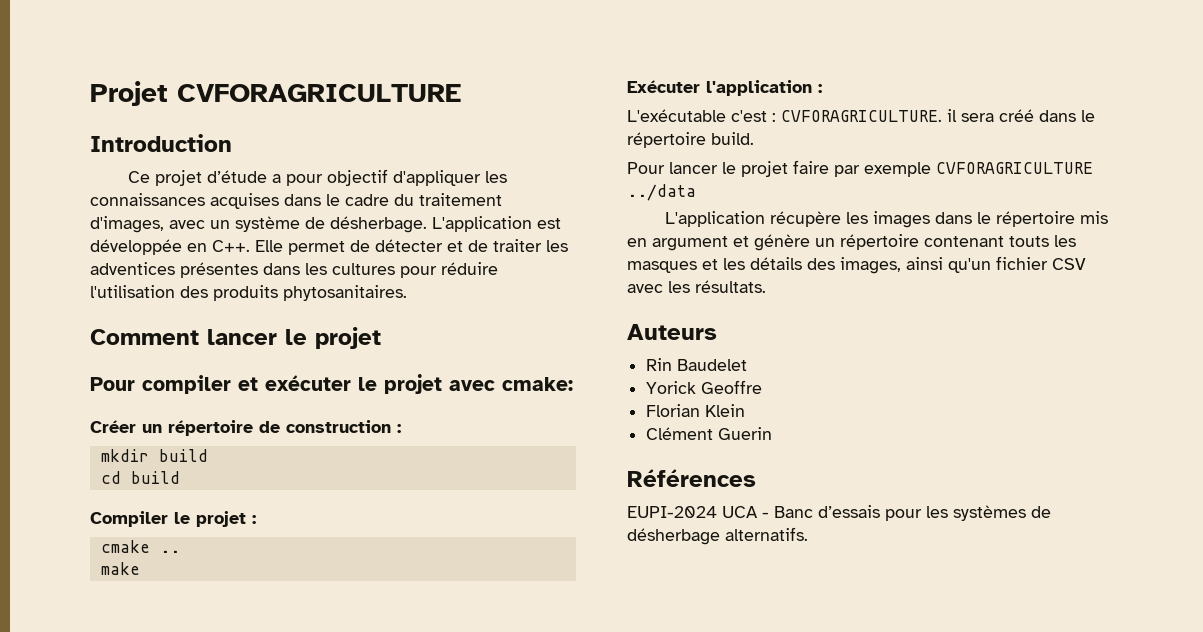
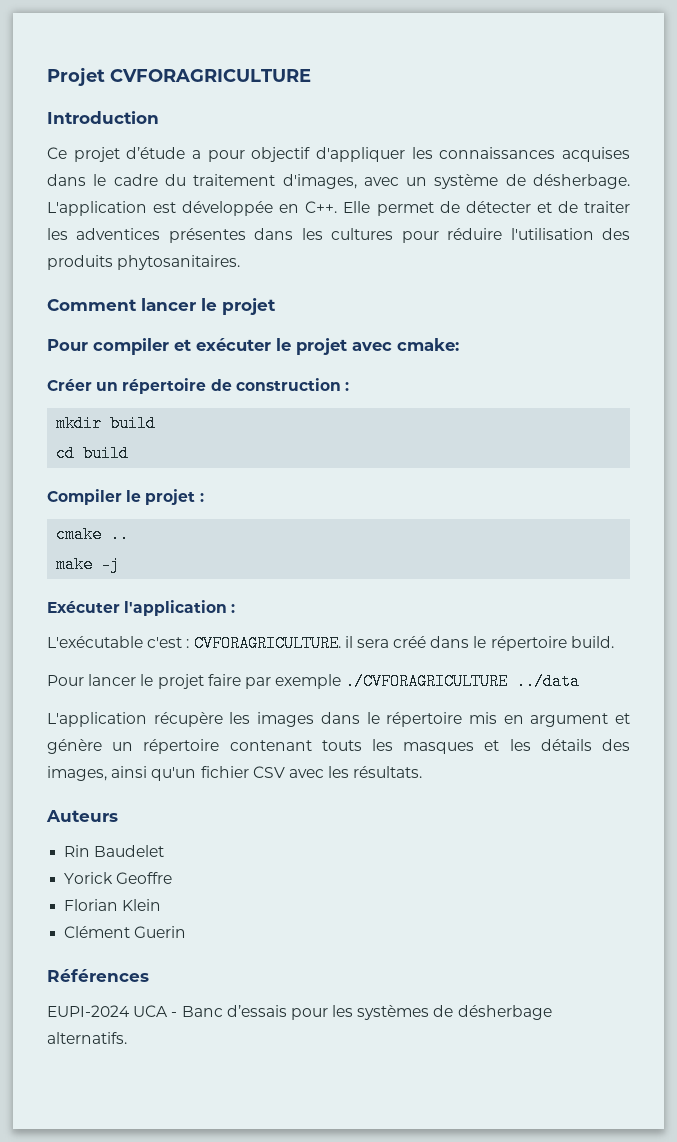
- make
+ make -j
- Pour lancer le projet faire par exemple CVFORAGRICULTURE ../data
+ Pour lancer le projet faire par exemple ./CVFORAGRICULTURE ../data

